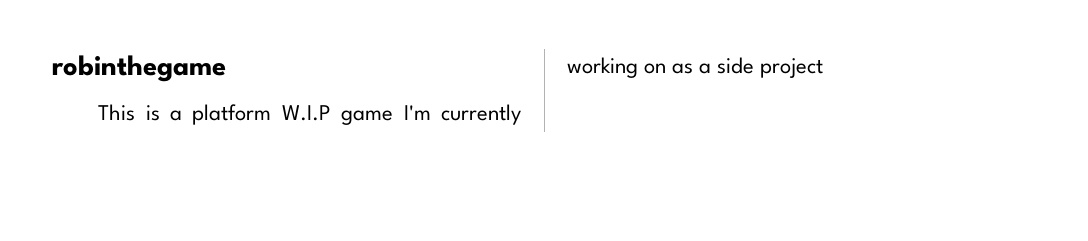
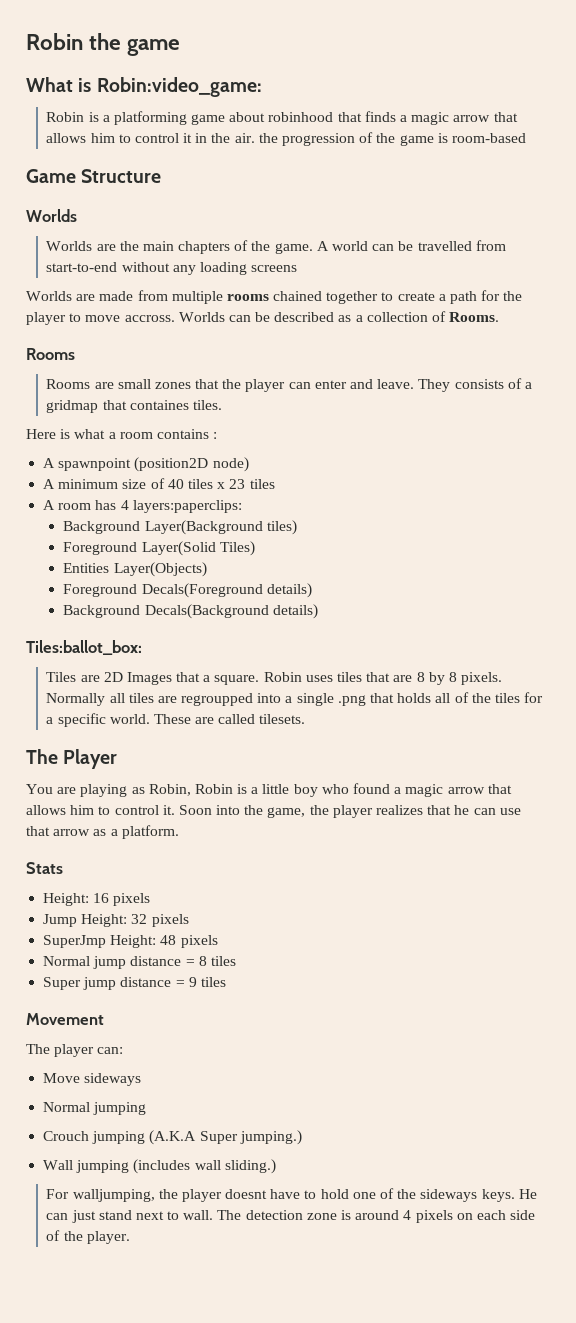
- robinthegame
- This is a platform W.I.P game I'm currently working on as a side project
+ Robin the game
+ What is Robin:video_game:
+ Robin is a platforming game about robinhood that finds a magic arrow that allows him to control it in the air. the progression of the game is room-based
+ Game Structure
+ Worlds
+ Worlds are the main chapters of the game. A world can be travelled from start-to-end without any loading screens
+ Worlds are made from multiple rooms chained together to create a path for the player to move accross. Worlds can be described as a collection of Rooms.
+ Rooms
+ Rooms are small zones that the player can enter and leave. They consists of a gridmap that containes tiles.
+ Here is what a room contains :
+ A spawnpoint (position2D node)
+ A minimum size of 40 tiles x 23 tiles
+ A room has 4 layers:paperclips:
+ Background Layer(Background tiles)
+ Foreground Layer(Solid Tiles)
+ Entities Layer(Objects)
+ Foreground Decals(Foreground details)
+ Background Decals(Background details)
+ Tiles:ballot_box:
+ Tiles are 2D Images that a square. Robin uses tiles that are 8 by 8 pixels. Normally all tiles are regroupped into a single .png that holds all of the tiles for a specific world. These are called tilesets.
+ The Player
+ You are playing as Robin, Robin is a little boy who found a magic arrow that allows him to control it. Soon into the game, the player realizes that he can use that arrow as a platform.
+ Stats
+ Height: 16 pixels
+ Jump Height: 32 pixels
+ SuperJmp Height: 48 pixels
+ Normal jump distance = 8 tiles
+ Super jump distance = 9 tiles
+ Movement
+ The player can:
+ Move sideways
+ Normal jumping
+ Crouch jumping (A.K.A Super jumping.)
+ Wall jumping (includes wall sliding.)
+ For walljumping, the player doesnt have to hold one of the sideways keys. He can just stand next to wall. The detection zone is around 4 pixels on each side of the player.

